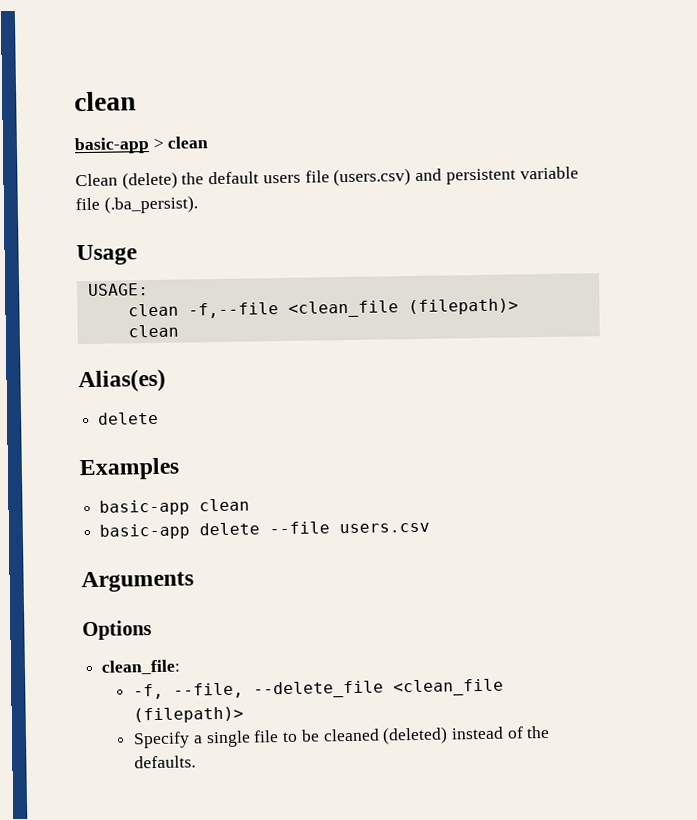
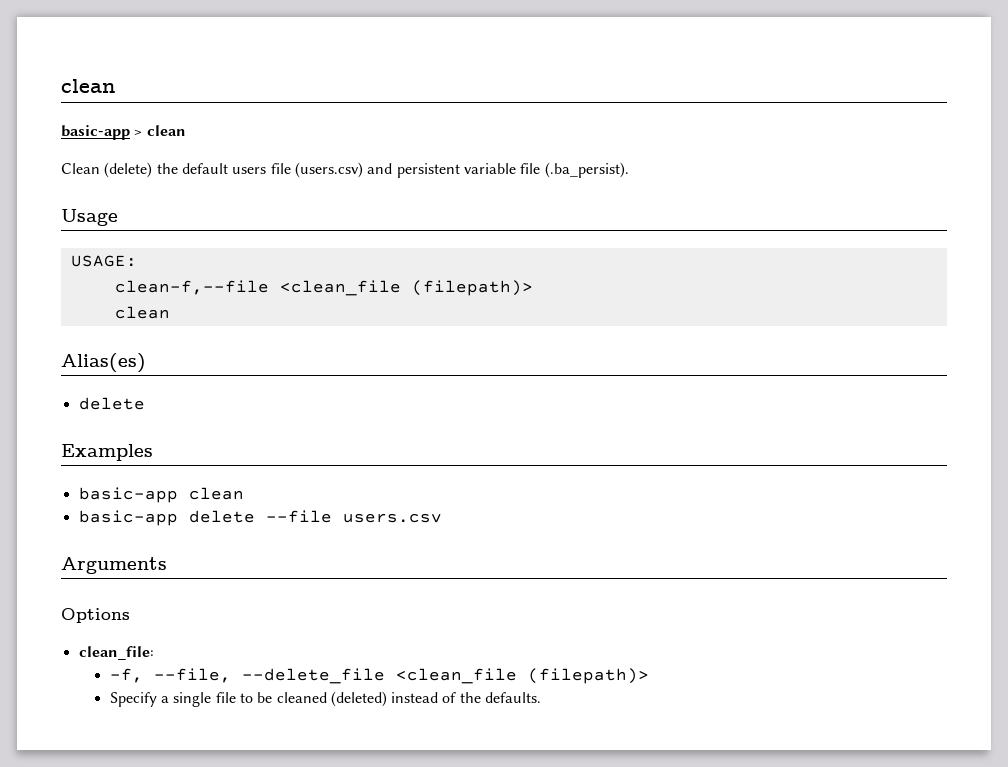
- clean -f,--file <clean_file (filepath)>
+ clean-f,--file <clean_file (filepath)>

